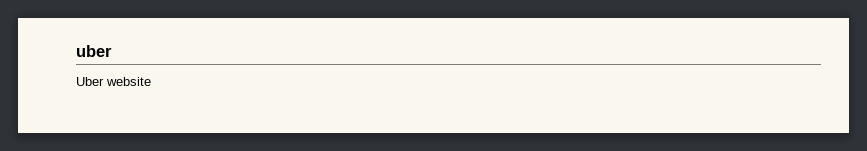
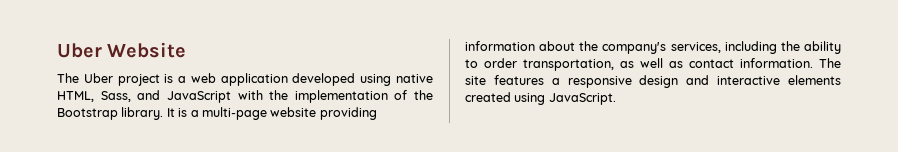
- uber
- Uber website
+ Uber Website
+ The Uber project is a web application developed using native HTML, Sass, and JavaScript with the implementation of the Bootstrap library. It is a multi-page website providing information about the company's services, including the ability to order transportation, as well as contact information. The site features a responsive design and interactive elements created using JavaScript.

